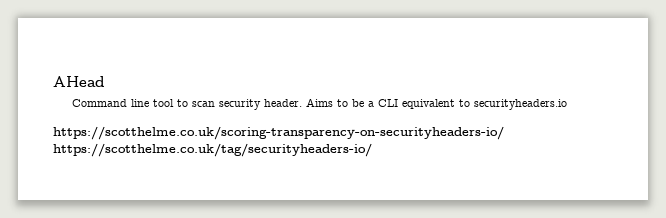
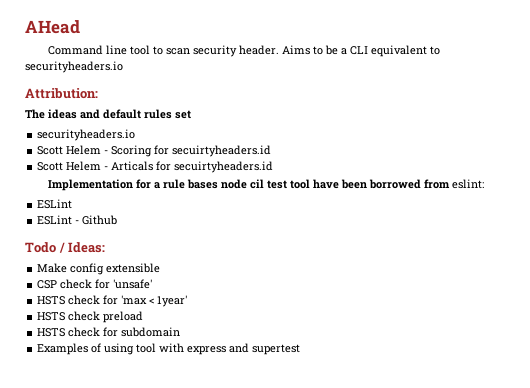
- https://scotthelme.co.uk/scoring-transparency-on-securityheaders-io/ https://scotthelme.co.uk/tag/securityheaders-io/
+ Attribution:
+ The ideas and default rules set
+ securityheaders.io
+ Scott Helem - Scoring for secuirtyheaders.id
+ Scott Helem - Articals for secuirtyheaders.id
+ Implementation for a rule bases node cil test tool have been borrowed from eslint:
+ ESLint
+ ESLint - Github
+ Todo / Ideas:
+ Make config extensible
+ CSP check for 'unsafe'
+ HSTS check for 'max < 1year'
+ HSTS check preload
+ HSTS check for subdomain
+ Examples of using tool with express and supertest

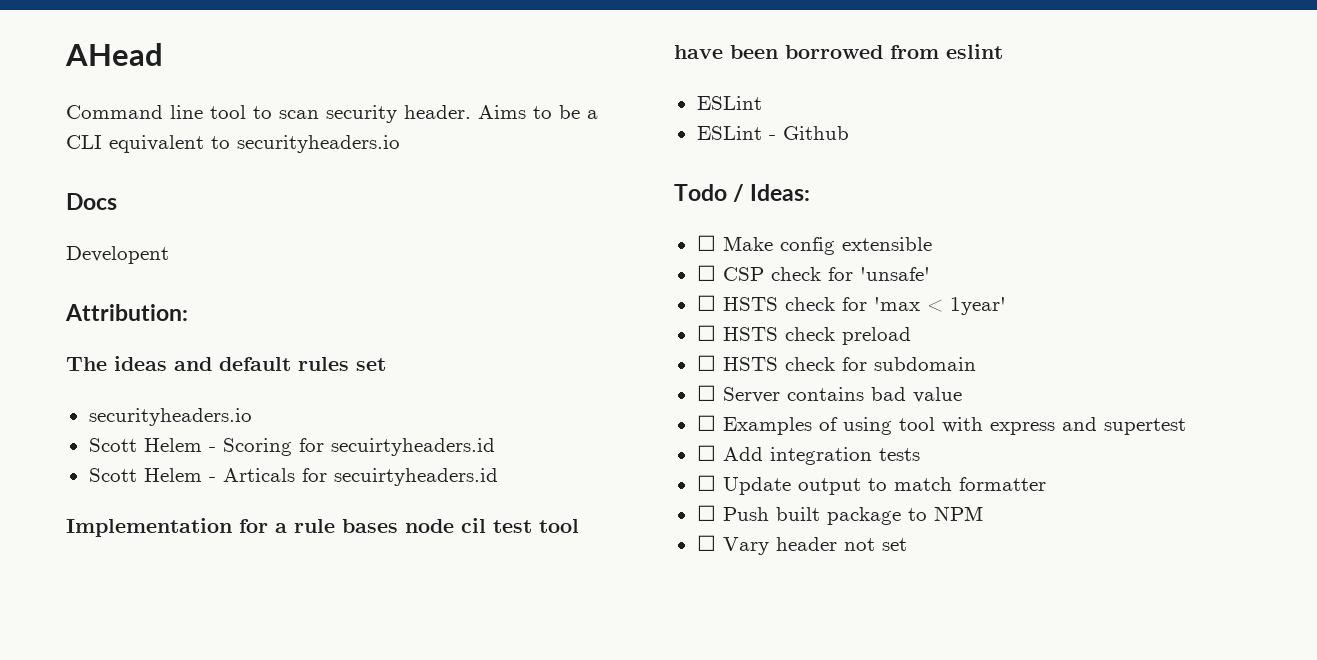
+ Docs
+ Developent
- Implementation for a rule bases node cil test tool have been borrowed from eslint:
+ Implementation for a rule bases node cil test tool have been borrowed from eslint
- Make config extensible
+ ☐ Make config extensible
- CSP check for 'unsafe'
+ ☐ CSP check for 'unsafe'
- HSTS check for 'max < 1year'
+ ☐ HSTS check for 'max < 1year'
- HSTS check preload
+ ☐ HSTS check preload
- HSTS check for subdomain
+ ☐ HSTS check for subdomain
- Examples of using tool with express and supertest
+ ☐ Server contains bad value
+ ☐ Examples of using tool with express and supertest
+ ☐ Add integration tests
+ ☐ Update output to match formatter
+ ☐ Push built package to NPM
+ ☐ Vary header not set

